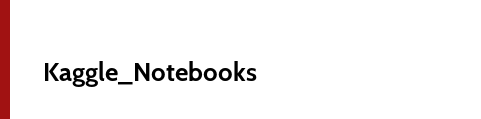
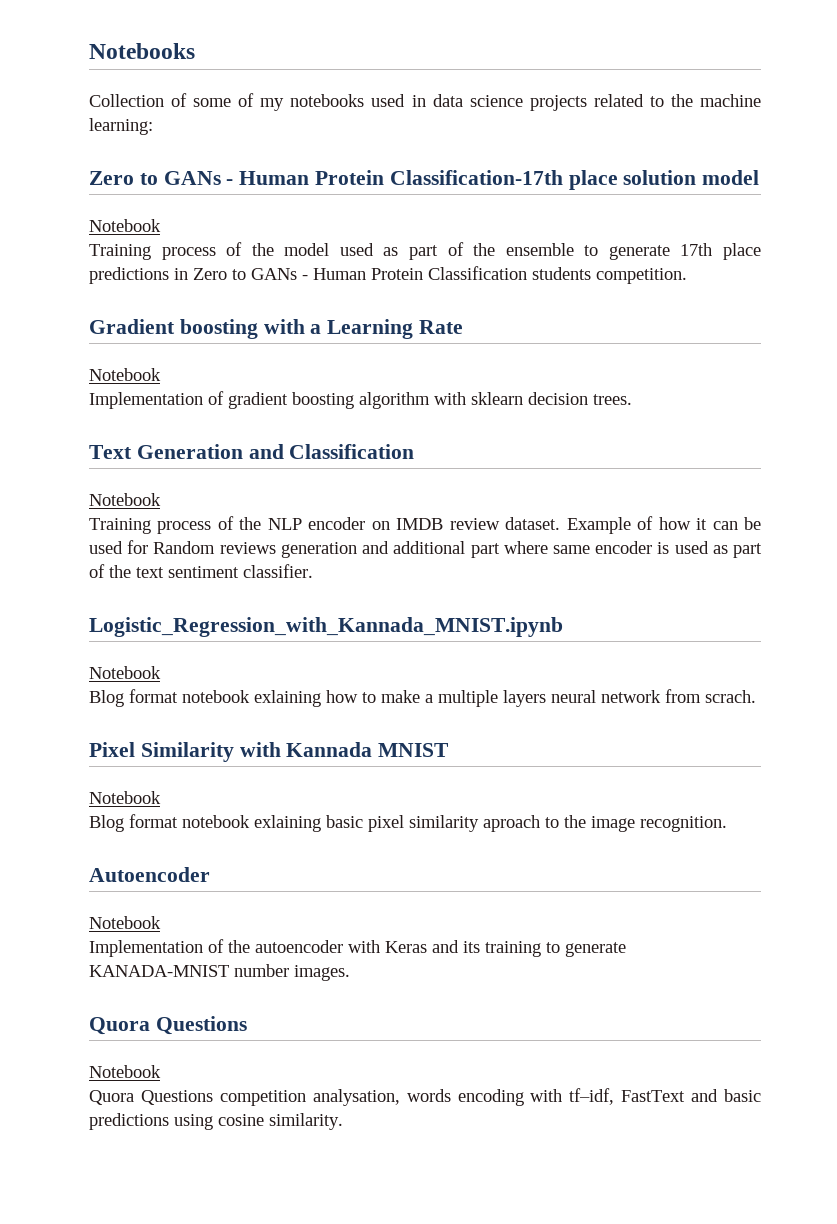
- Kaggle_Notebooks
+ Notebooks
+ Collection of some of my notebooks used in data science projects related to the machine learning:
+ Zero to GANs - Human Protein Classification-17th place solution model
+ Notebook
+ Training process of the model used as part of the ensemble to generate 17th place predictions in Zero to GANs - Human Protein Classification students competition.
+ Gradient boosting with a Learning Rate
+ Notebook
+ Implementation of gradient boosting algorithm with sklearn decision trees.
+ Text Generation and Classification
+ Notebook
+ Training process of the NLP encoder on IMDB review dataset. Example of how it can be used for Random reviews generation and additional part where same encoder is used as part of the text sentiment classifier.
+ Logistic_Regression_with_Kannada_MNIST.ipynb
+ Notebook
+ Blog format notebook exlaining how to make a multiple layers neural network from scrach.
+ Pixel Similarity with Kannada MNIST
+ Notebook
+ Blog format notebook exlaining basic pixel similarity aproach to the image recognition.
+ Autoencoder
+ Notebook
+ Implementation of the autoencoder with Keras and its training to generate KANADA-MNIST number images.
+ Quora Questions
+ Notebook
+ Quora Questions competition analysation, words encoding with tf–idf, FastText and basic predictions using cosine similarity.

